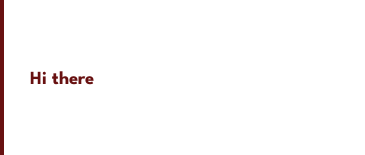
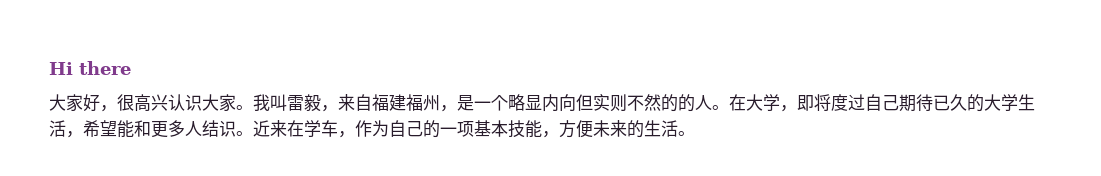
+ 大家好，很高兴认识大家。我叫雷毅，来自福建福州，是一个略显内向但实则不然的的人。在大学，即将度过自己期待已久的大学生活，希望能和更多人结识。近来在学车，作为自己的一项基本技能，方便未来的生活。

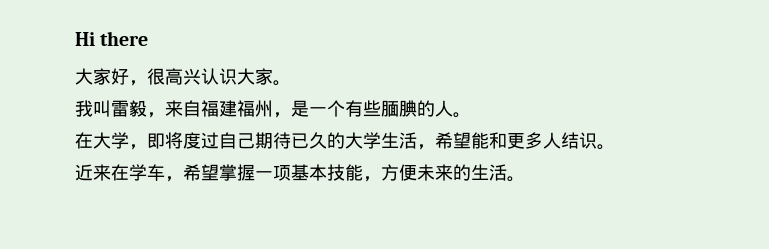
- 大家好，很高兴认识大家。我叫雷毅，来自福建福州，是一个略显内向但实则不然的的人。在大学，即将度过自己期待已久的大学生活，希望能和更多人结识。近来在学车，作为自己的一项基本技能，方便未来的生活。
+ 大家好，很高兴认识大家。
+ 我叫雷毅，来自福建福州，是一个有些腼腆的人。
+ 在大学，即将度过自己期待已久的大学生活，希望能和更多人结识。
+ 近来在学车，希望掌握一项基本技能，方便未来的生活。

